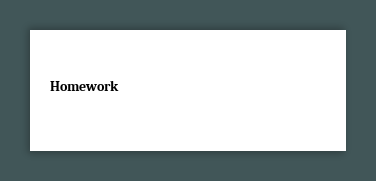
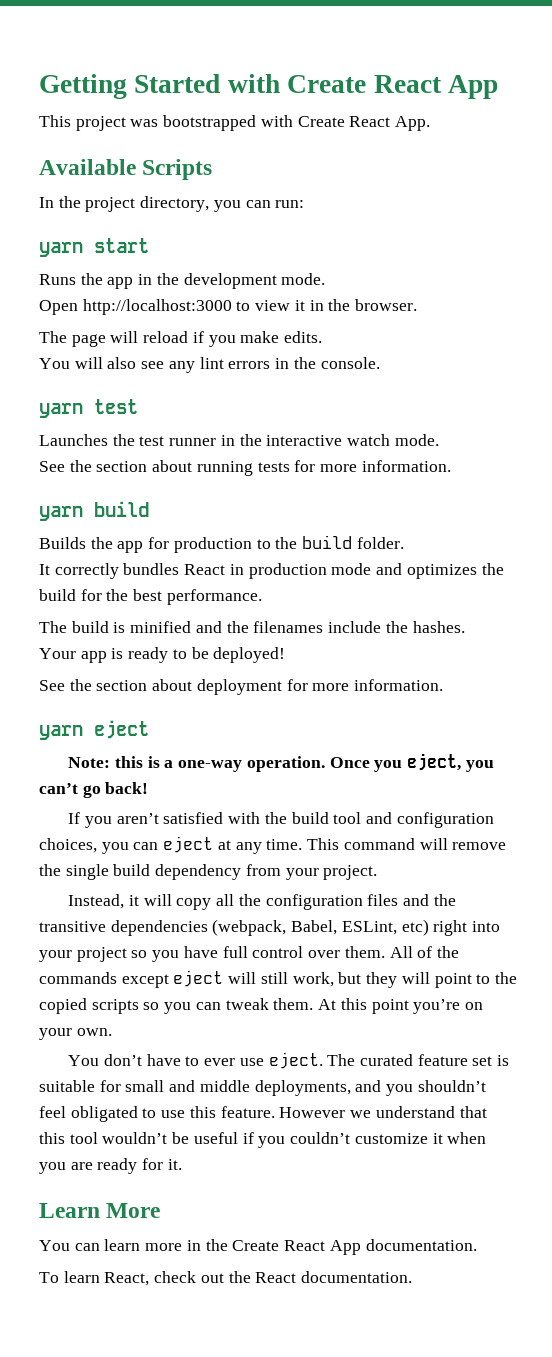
- Homework
+ Getting Started with Create React App
+ This project was bootstrapped with Create React App.
+ Available Scripts
+ In the project directory, you can run:
+ yarn start
+ Runs the app in the development mode.
+ Open http://localhost:3000 to view it in the browser.
+ The page will reload if you make edits.
+ You will also see any lint errors in the console.
+ yarn test
+ Launches the test runner in the interactive watch mode.
+ See the section about running tests for more information.
+ yarn build
+ Builds the app for production to the build folder.
+ It correctly bundles React in production mode and optimizes the build for the best performance.
+ The build is minified and the filenames include the hashes.
+ Your app is ready to be deployed!
+ See the section about deployment for more information.
+ yarn eject
+ Note: this is a one-way operation. Once you eject, you can’t go back!
+ If you aren’t satisfied with the build tool and configuration choices, you can eject at any time. This command will remove the single build dependency from your project.
+ Instead, it will copy all the configuration files and the transitive dependencies (webpack, Babel, ESLint, etc) right into your project so you have full control over them. All of the commands except eject will still work, but they will point to the copied scripts so you can tweak them. At this point you’re on your own.
+ You don’t have to ever use eject. The curated feature set is suitable for small and middle deployments, and you shouldn’t feel obligated to use this feature. However we understand that this tool wouldn’t be useful if you couldn’t customize it when you are ready for it.
+ Learn More
+ You can learn more in the Create React App documentation.
+ To learn React, check out the React documentation.

